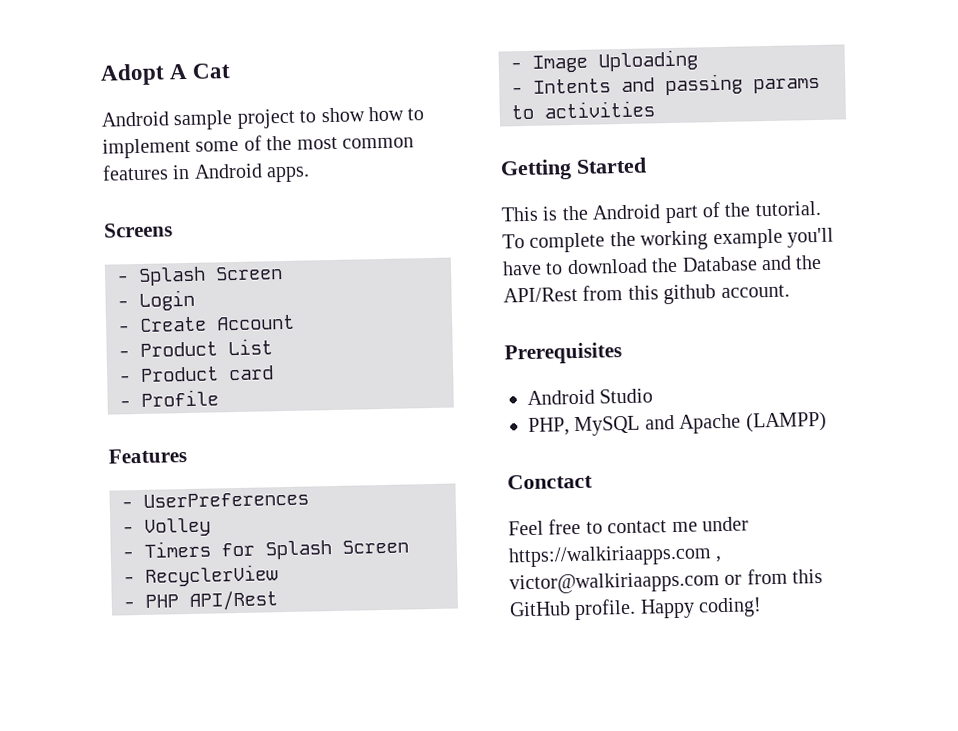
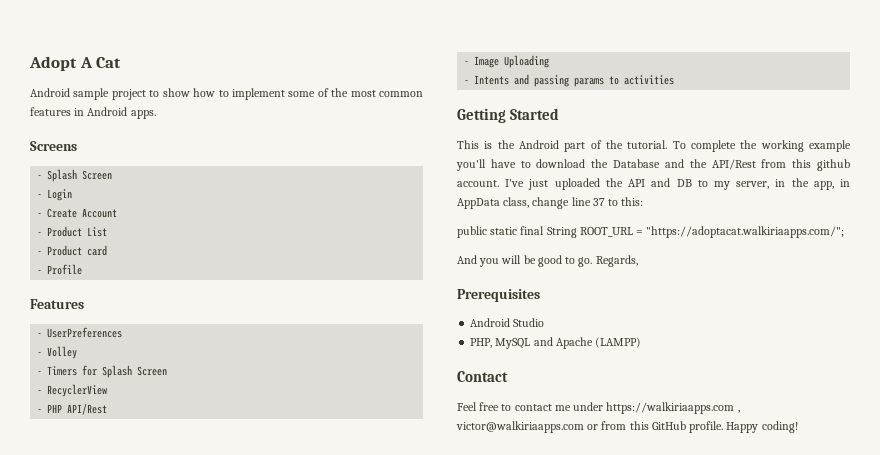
+ I've just uploaded the API and DB to my server, in the app, in AppData class, change line 37 to this:
+ public static final String ROOT_URL = "https://adoptacat.walkiriaapps.com/";
+ And you will be good to go. Regards,
- Conctact
+ Contact

